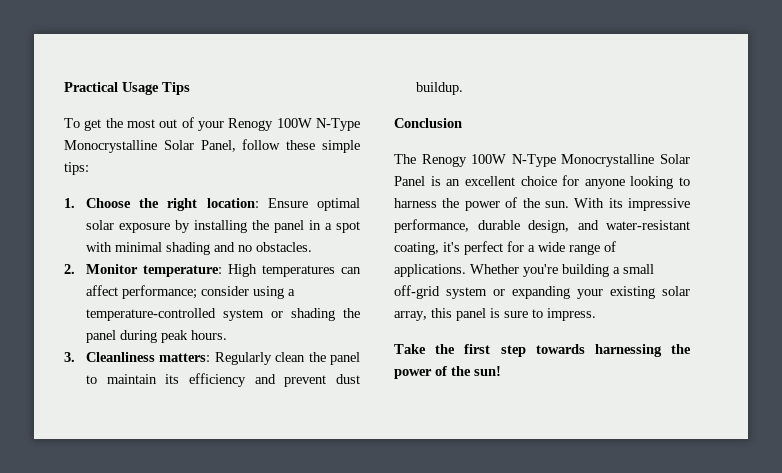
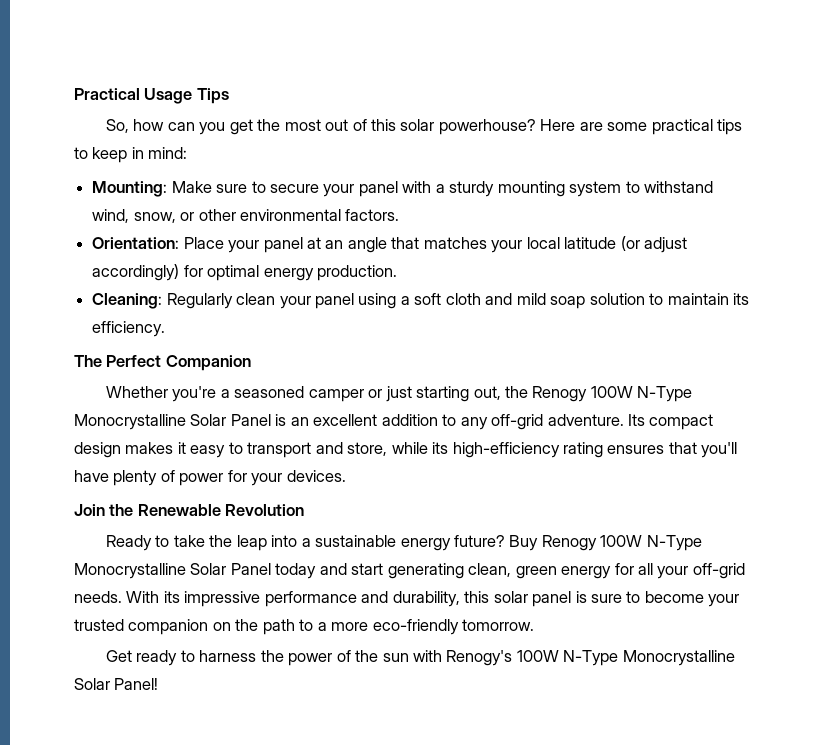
- To get the most out of your Renogy 100W N-Type Monocrystalline Solar Panel, follow these simple tips:
- 1. Choose the right location: Ensure optimal solar exposure by installing the panel in a spot with minimal shading and no obstacles.
- 2. Monitor temperature: High temperatures can affect performance; consider using a temperature-controlled system or shading the panel during peak hours.
- 3. Cleanliness matters: Regularly clean the panel to maintain its efficiency and prevent dust buildup.
- Conclusion
- The Renogy 100W N-Type Monocrystalline Solar Panel is an excellent choice for anyone looking to harness the power of the sun. With its impressive performance, durable design, and water-resistant coating, it's perfect for a wide range of applications. Whether you're building a small off-grid system or expanding your existing solar array, this panel is sure to impress.
- Take the first step towards harnessing the power of the sun!
+ So, how can you get the most out of this solar powerhouse? Here are some practical tips to keep in mind:
+ Mounting: Make sure to secure your panel with a sturdy mounting system to withstand wind, snow, or other environmental factors.
+ Orientation: Place your panel at an angle that matches your local latitude (or adjust accordingly) for optimal energy production.
+ Cleaning: Regularly clean your panel using a soft cloth and mild soap solution to maintain its efficiency.
+ The Perfect Companion
+ Whether you're a seasoned camper or just starting out, the Renogy 100W N-Type Monocrystalline Solar Panel is an excellent addition to any off-grid adventure. Its compact design makes it easy to transport and store, while its high-efficiency rating ensures that you'll have plenty of power for your devices.
+ Join the Renewable Revolution
+ Ready to take the leap into a sustainable energy future? Buy Renogy 100W N-Type Monocrystalline Solar Panel today and start generating clean, green energy for all your off-grid needs. With its impressive performance and durability, this solar panel is sure to become your trusted companion on the path to a more eco-friendly tomorrow.
+ Get ready to harness the power of the sun with Renogy's 100W N-Type Monocrystalline Solar Panel!

